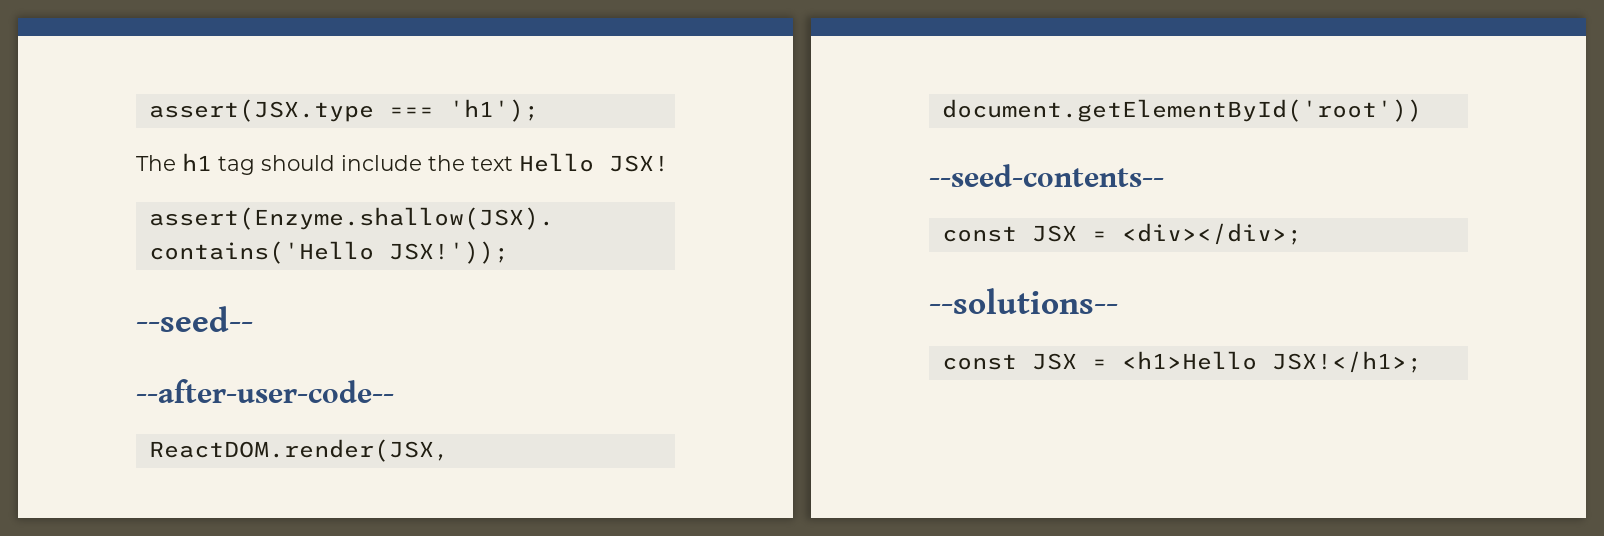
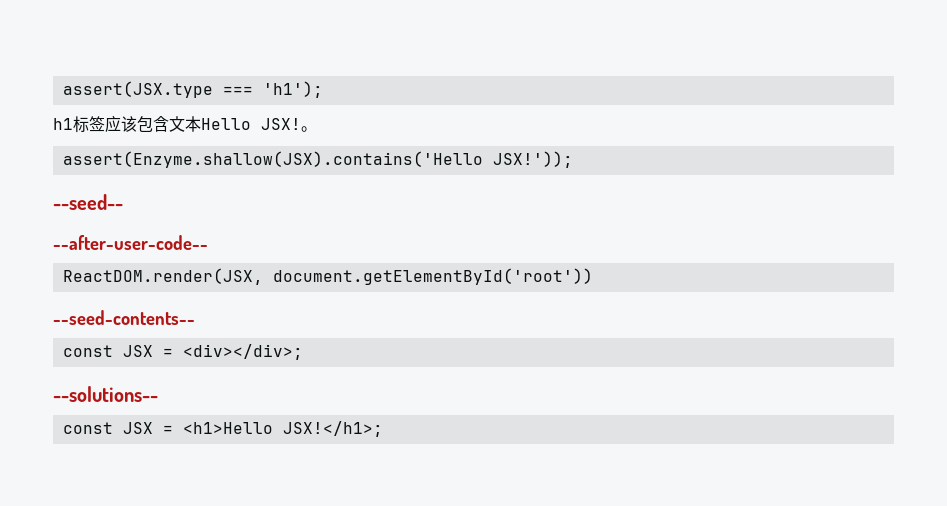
- The h1 tag should include the text Hello JSX!
+ h1标签应该包含文本Hello JSX!。

